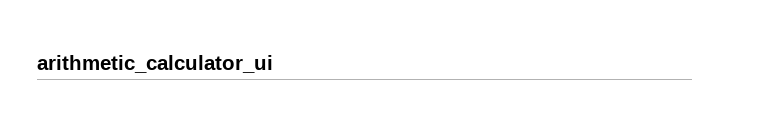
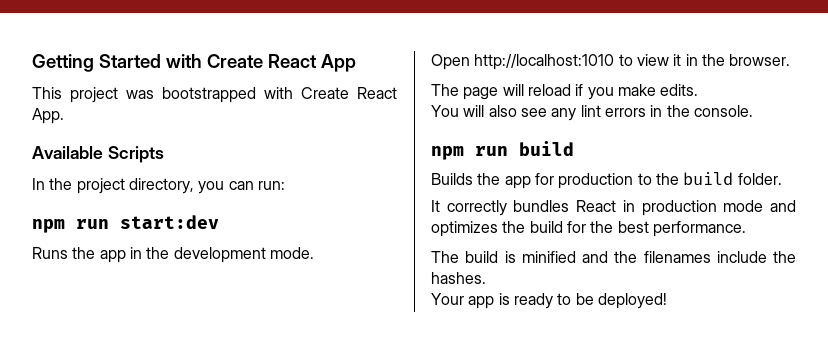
- arithmetic_calculator_ui
+ Getting Started with Create React App
+ This project was bootstrapped with Create React App.
+ Available Scripts
+ In the project directory, you can run:
+ npm run start:dev
+ Runs the app in the development mode.
+ Open http://localhost:1010 to view it in the browser.
+ The page will reload if you make edits.
+ You will also see any lint errors in the console.
+ npm run build
+ Builds the app for production to the build folder.
+ It correctly bundles React in production mode and optimizes the build for the best performance.
+ The build is minified and the filenames include the hashes.
+ Your app is ready to be deployed!

